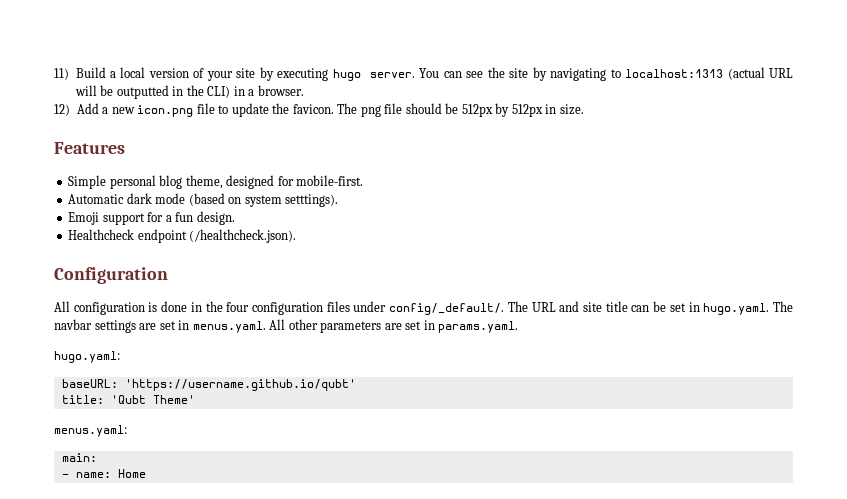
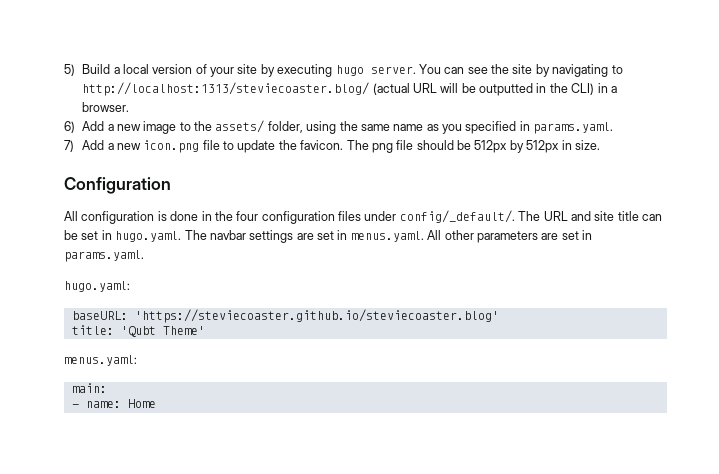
- 11) Build a local version of your site by executing hugo server.
+ 5) Build a local version of your site by executing hugo server.
- You can see the site by navigating to localhost:1313 (actual URL will be outputted in the CLI) in a browser.
+ You can see the site by navigating to http://localhost:1313/steviecoaster.blog/ (actual URL will be outputted in the CLI) in a browser.
- 12) Add a new icon.png file to update the favicon.
+ 6) Add a new image to the assets/ folder, using the same name as you specified in params.yaml.
+ 7) Add a new icon.png file to update the favicon.
- Features
- Simple personal blog theme, designed for mobile-first.
- Automatic dark mode (based on system setttings).
- Emoji support for a fun design.
- Healthcheck endpoint (/healthcheck.json).
- baseURL: 'https://username.github.io/qubt'
+ baseURL: 'https://steviecoaster.github.io/steviecoaster.blog'

